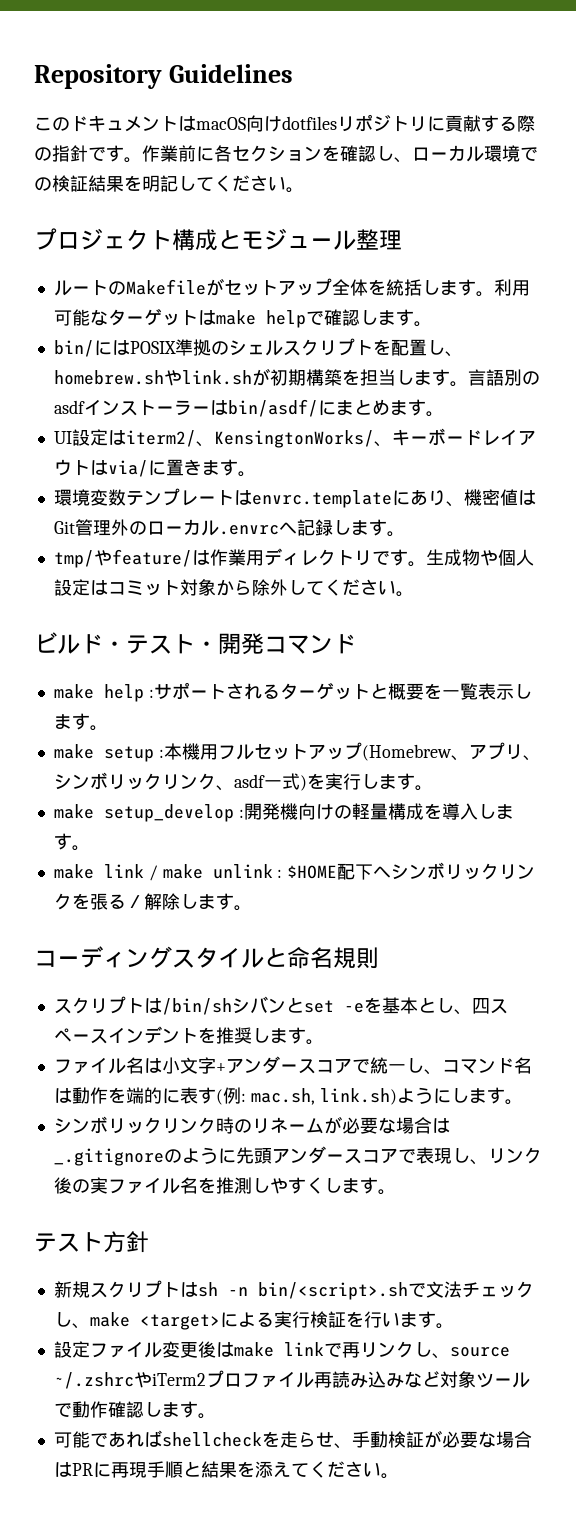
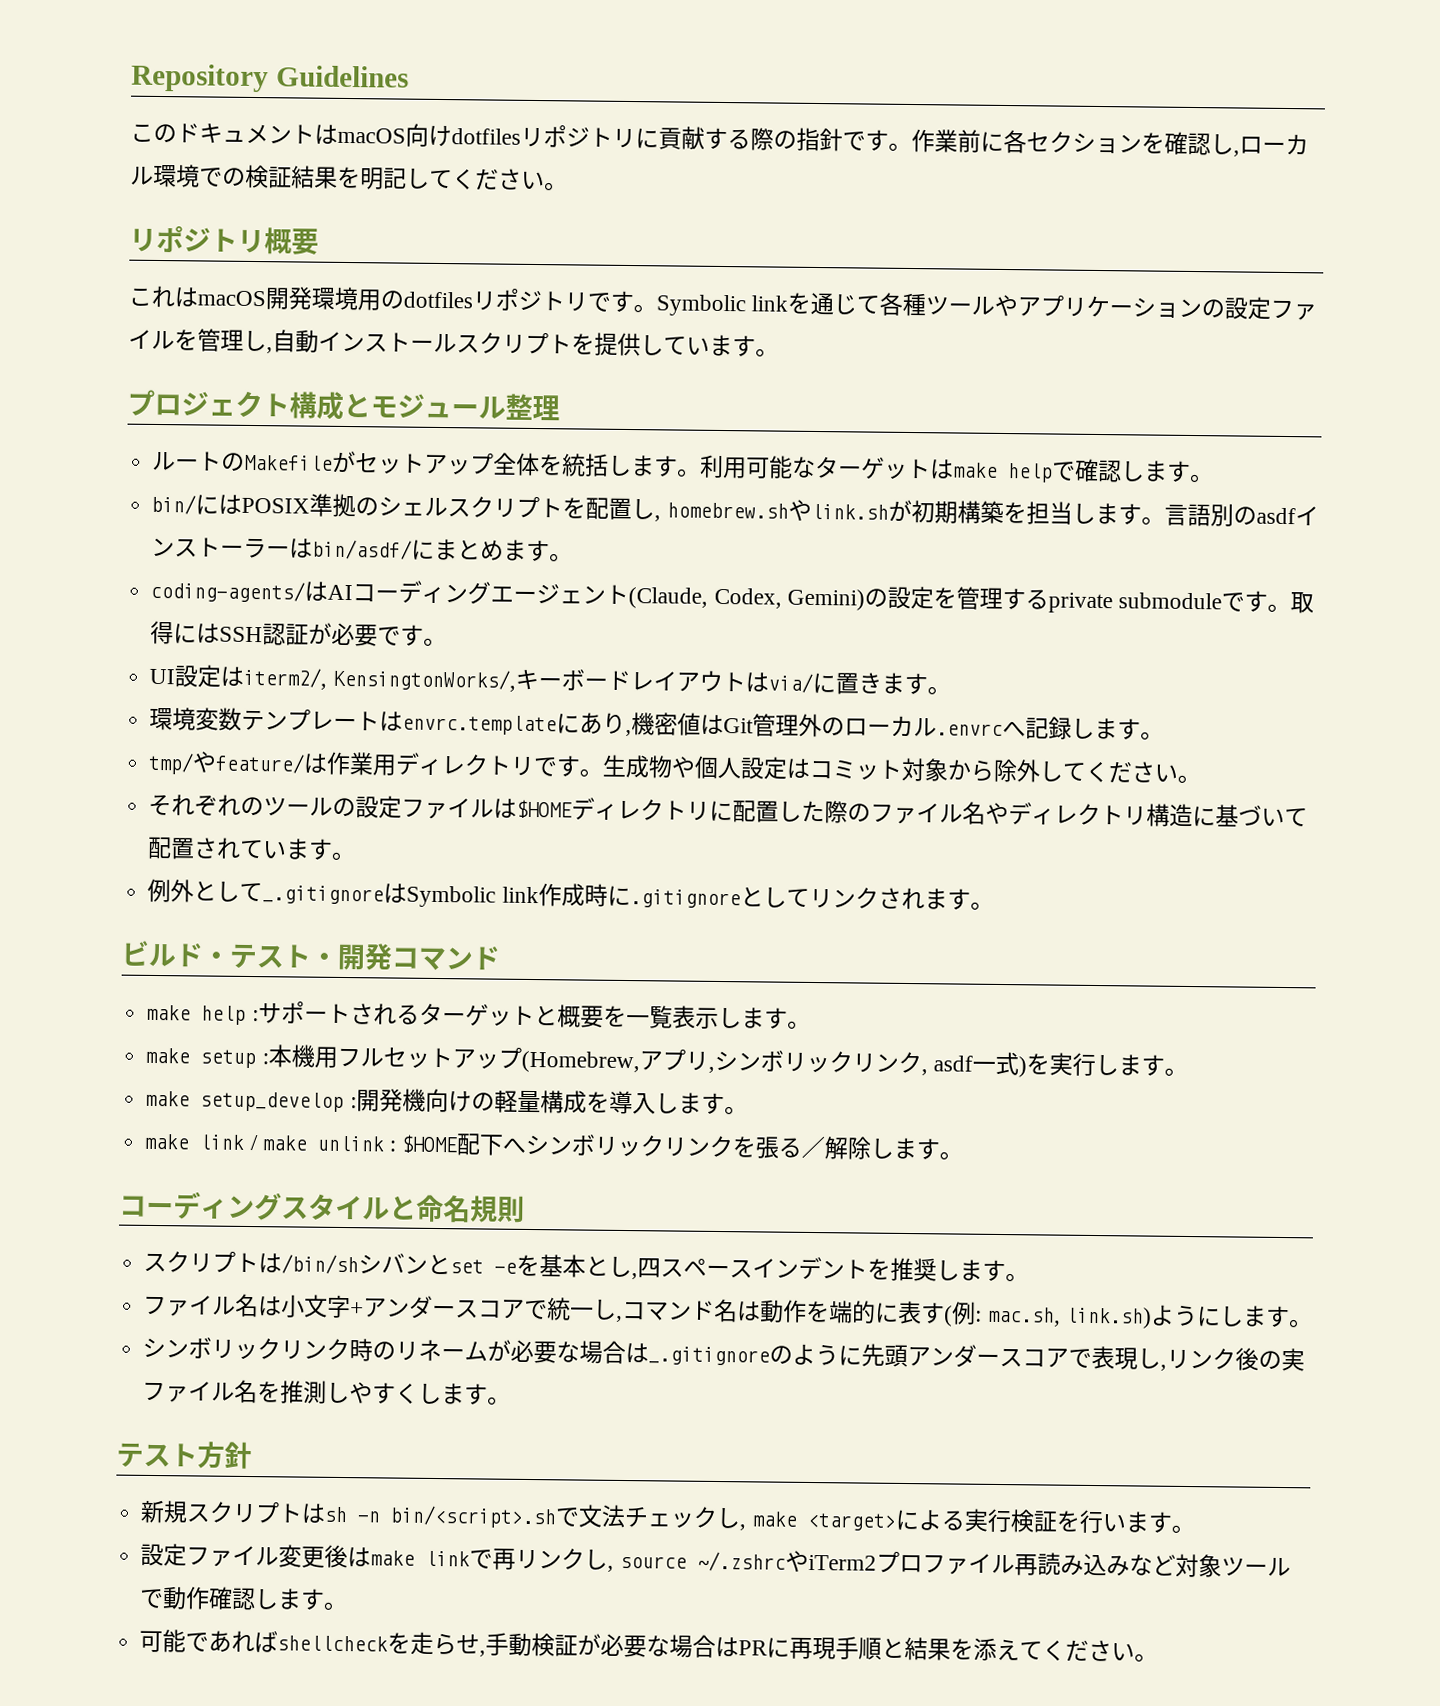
- 作業前に各セクションを確認し、ローカル環境での検証結果を明記してください。
+ 作業前に各セクションを確認し,ローカル環境での検証結果を明記してください。
+ リポジトリ概要
+ これはmacOS開発環境用のdotfilesリポジトリです。Symbolic linkを通じて各種ツールやアプリケーションの設定ファイルを管理し,自動インストールスクリプトを提供しています。
- bin/にはPOSIX準拠のシェルスクリプトを配置し、homebrew.shやlink.shが初期構築を担当します。
+ bin/にはPOSIX準拠のシェルスクリプトを配置し, homebrew.shやlink.shが初期構築を担当します。
+ coding-agents/はAIコーディングエージェント(Claude, Codex, Gemini)の設定を管理するprivate submoduleです。取得にはSSH認証が必要です。
- UI設定はiterm2/、KensingtonWorks/、キーボードレイアウトはvia/に置きます。
+ UI設定はiterm2/, KensingtonWorks/,キーボードレイアウトはvia/に置きます。
- 環境変数テンプレートはenvrc.templateにあり、機密値はGit管理外のローカル.envrcへ記録します。
+ 環境変数テンプレートはenvrc.templateにあり,機密値はGit管理外のローカル.envrcへ記録します。
+ それぞれのツールの設定ファイルは$HOMEディレクトリに配置した際のファイル名やディレクトリ構造に基づいて配置されています。
+ 例外として_.gitignoreはSymbolic link作成時に.gitignoreとしてリンクされます。
- make setup :本機用フルセットアップ(Homebrew、アプリ、シンボリックリンク、asdf一式)を実行します。
+ make setup :本機用フルセットアップ(Homebrew,アプリ,シンボリックリンク, asdf一式)を実行します。
- スクリプトは/bin/shシバンとset -eを基本とし、四スペースインデントを推奨します。
+ スクリプトは/bin/shシバンとset -eを基本とし,四スペースインデントを推奨します。
- ファイル名は小文字+アンダースコアで統一し、コマンド名は動作を端的に表す(例: mac.sh, link.sh)ようにします。
+ ファイル名は小文字+アンダースコアで統一し,コマンド名は動作を端的に表す(例: mac.sh, link.sh)ようにします。
- シンボリックリンク時のリネームが必要な場合は_.gitignoreのように先頭アンダースコアで表現し、リンク後の実ファイル名を推測しやすくします。
+ シンボリックリンク時のリネームが必要な場合は_.gitignoreのように先頭アンダースコアで表現し,リンク後の実ファイル名を推測しやすくします。
- 新規スクリプトはsh -n bin/<script>.shで文法チェックし、make <target>による実行検証を行います。
+ 新規スクリプトはsh -n bin/<script>.shで文法チェックし, make <target>による実行検証を行います。
- 設定ファイル変更後はmake linkで再リンクし、source ~/.zshrcやiTerm2プロファイル再読み込みなど対象ツールで動作確認します。
+ 設定ファイル変更後はmake linkで再リンクし, source ~/.zshrcやiTerm2プロファイル再読み込みなど対象ツールで動作確認します。
- 可能であればshellcheckを走らせ、手動検証が必要な場合はPRに再現手順と結果を添えてください。
+ 可能であればshellcheckを走らせ,手動検証が必要な場合はPRに再現手順と結果を添えてください。

